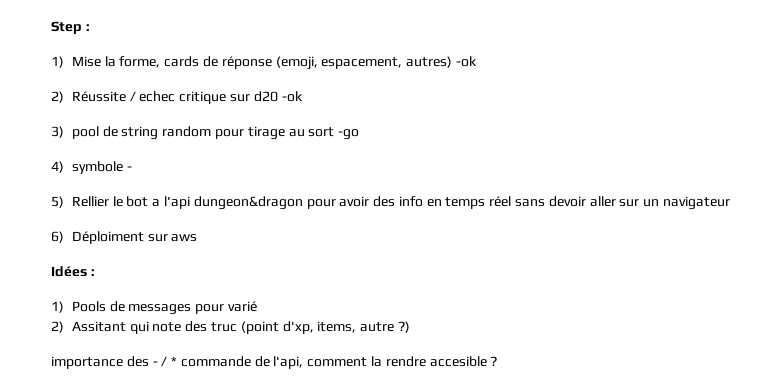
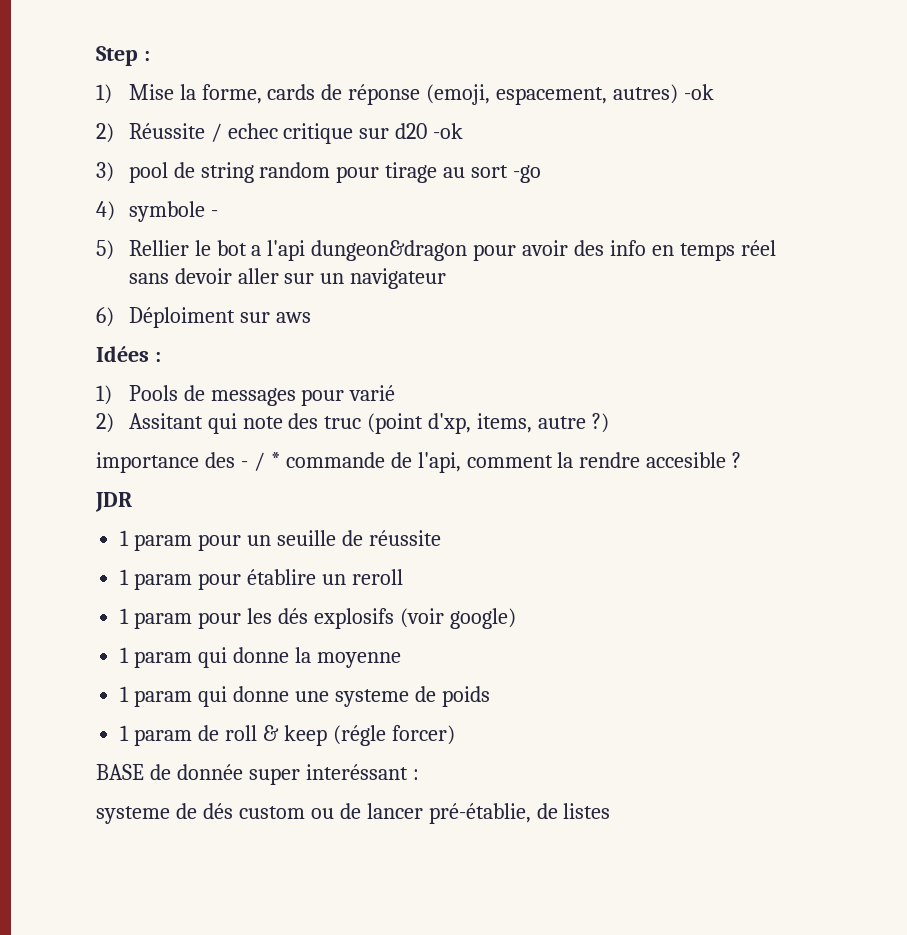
+ JDR
+ 1 param pour un seuille de réussite
+ 1 param pour établire un reroll
+ 1 param pour les dés explosifs (voir google)
+ 1 param qui donne la moyenne
+ 1 param qui donne une systeme de poids
+ 1 param de roll & keep (régle forcer)
+ BASE de donnée super interéssant :
+ systeme de dés custom ou de lancer pré-établie, de listes

